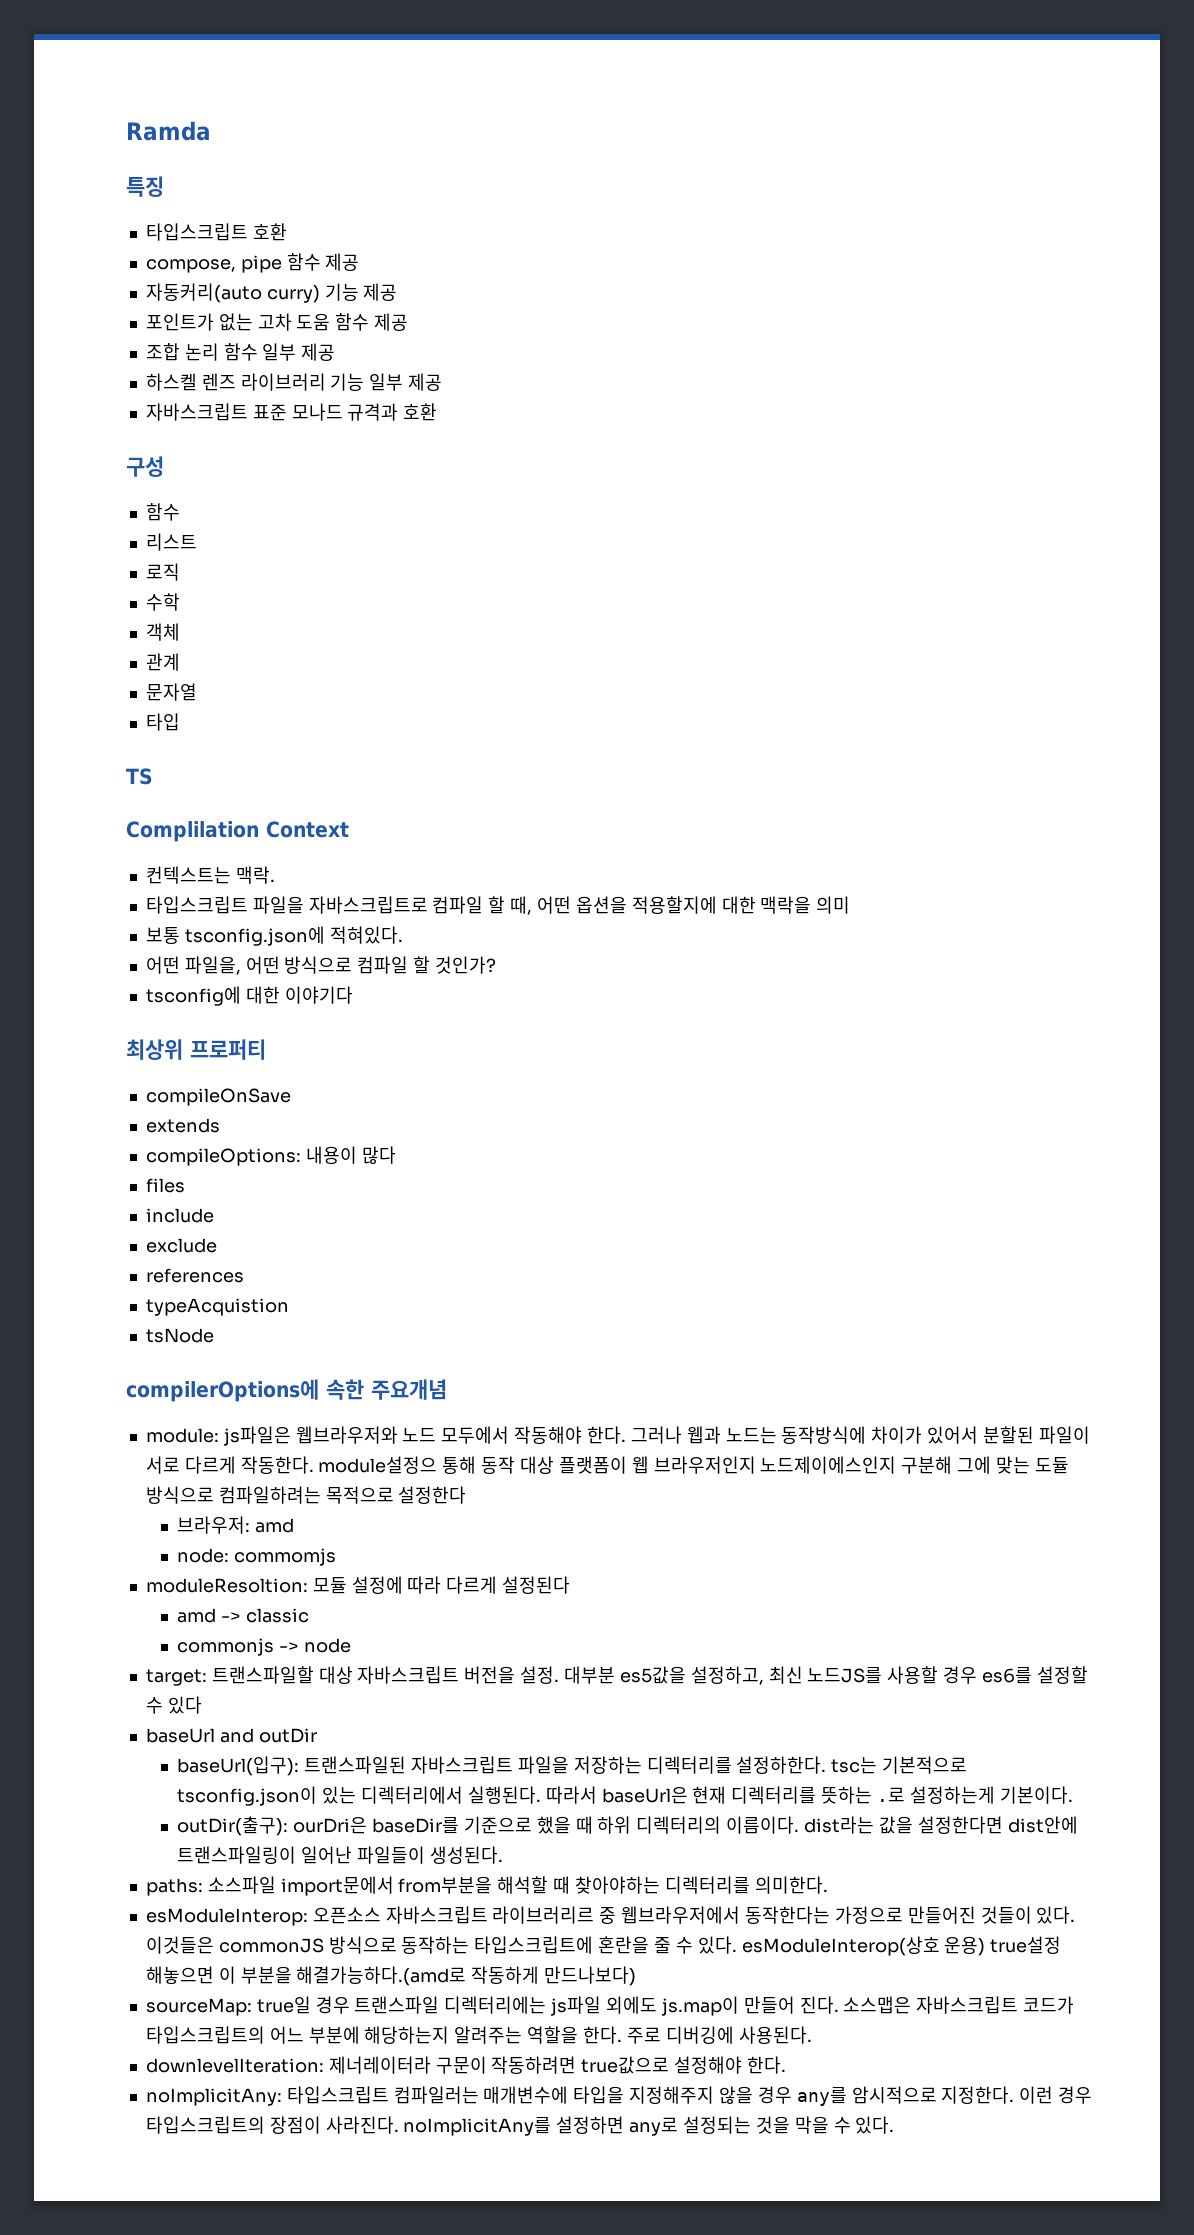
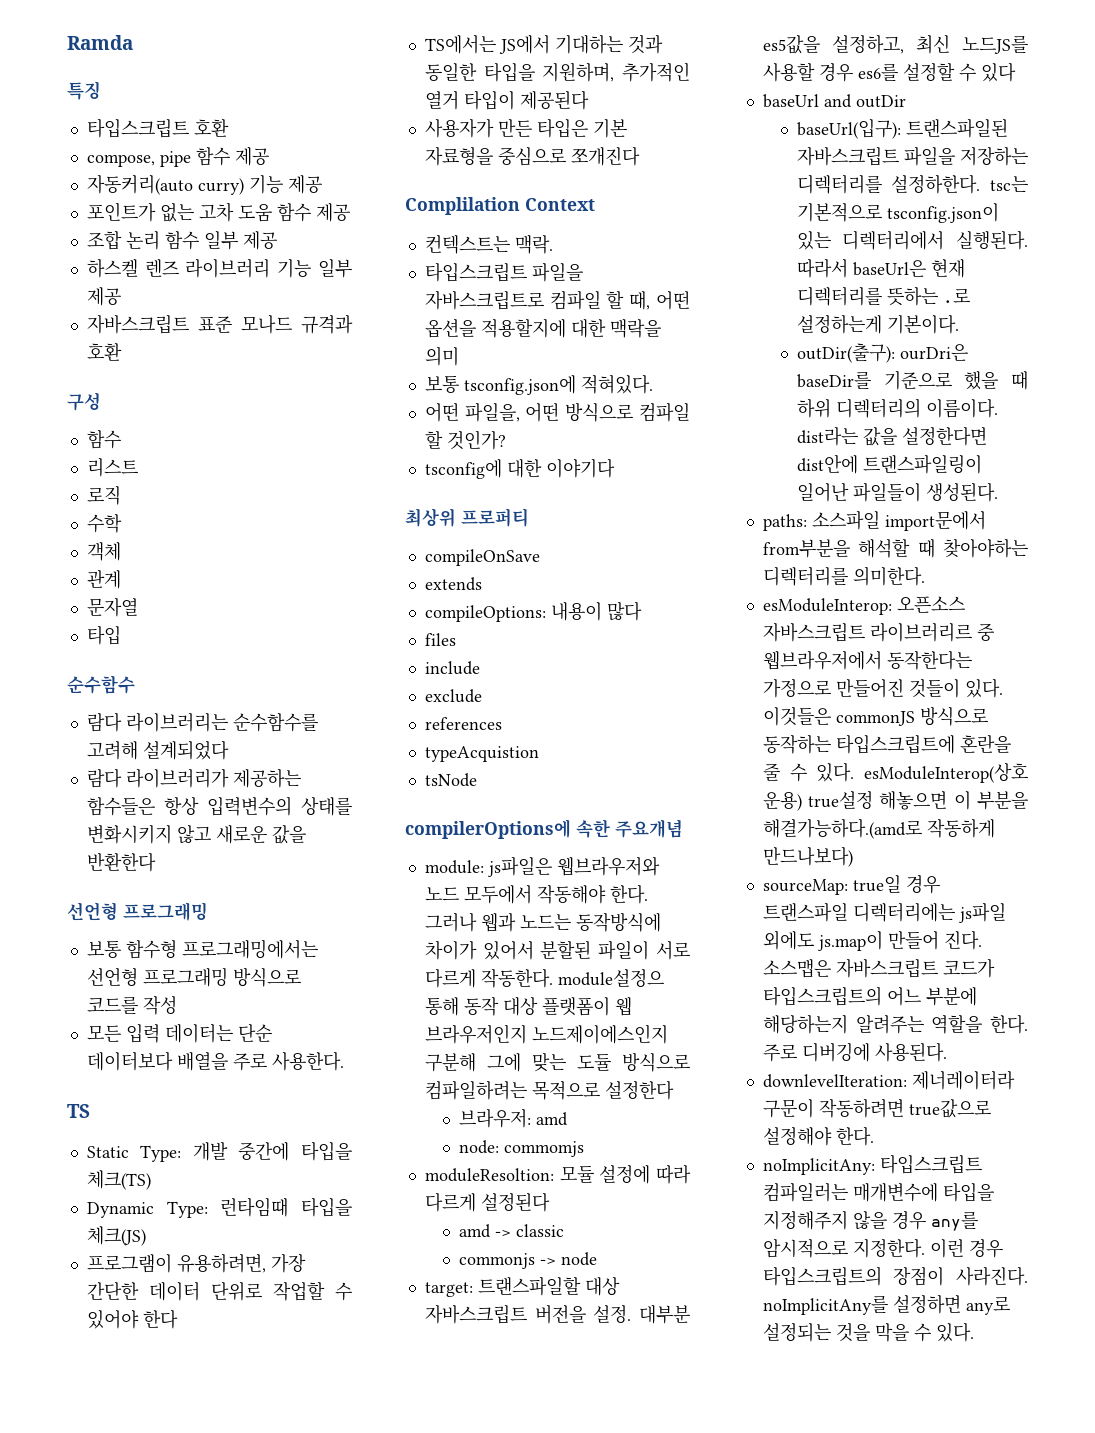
+ 순수함수
+ 람다 라이브러리는 순수함수를 고려해 설계되었다
+ 람다 라이브러리가 제공하는 함수들은 항상 입력변수의 상태를 변화시키지 않고 새로운 값을 반환한다
+ 선언형 프로그래밍
+ 보통 함수형 프로그래밍에서는 선언형 프로그래밍 방식으로 코드를 작성
+ 모든 입력 데이터는 단순 데이터보다 배열을 주로 사용한다.
  TS
+ Static Type: 개발 중간에 타입을 체크(TS)
+ Dynamic Type: 런타임때 타입을 체크(JS)
+ 프로그램이 유용하려면, 가장 간단한 데이터 단위로 작업할 수 있어야 한다
+ TS에서는 JS에서 기대하는 것과 동일한 타입을 지원하며, 추가적인 열거 타입이 제공된다
+ 사용자가 만든 타입은 기본 자료형을 중심으로 쪼개진다

